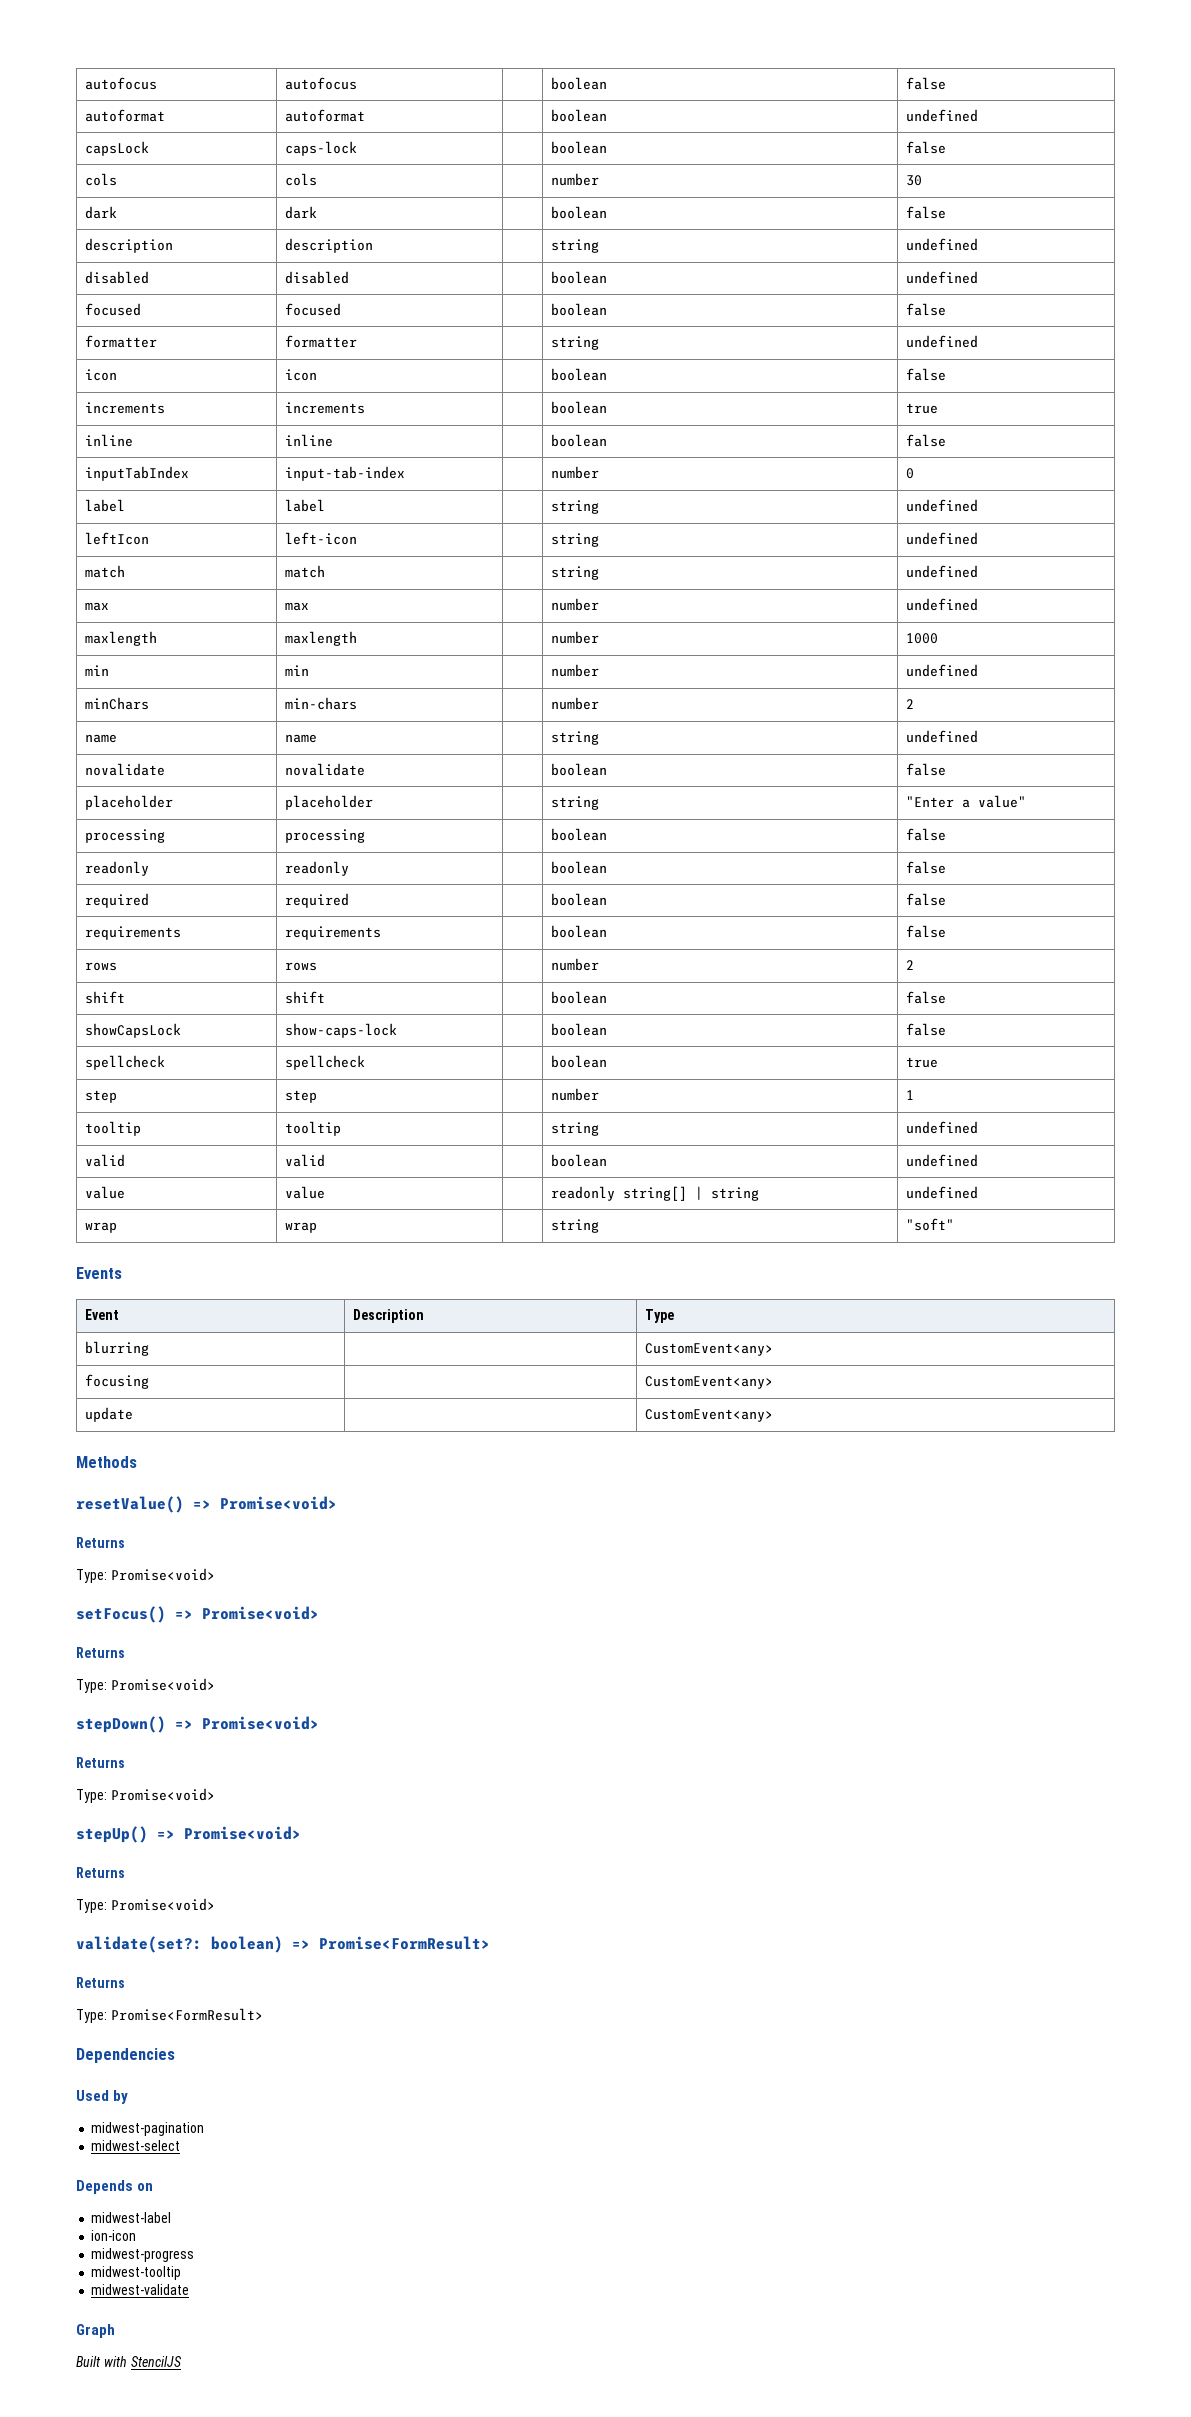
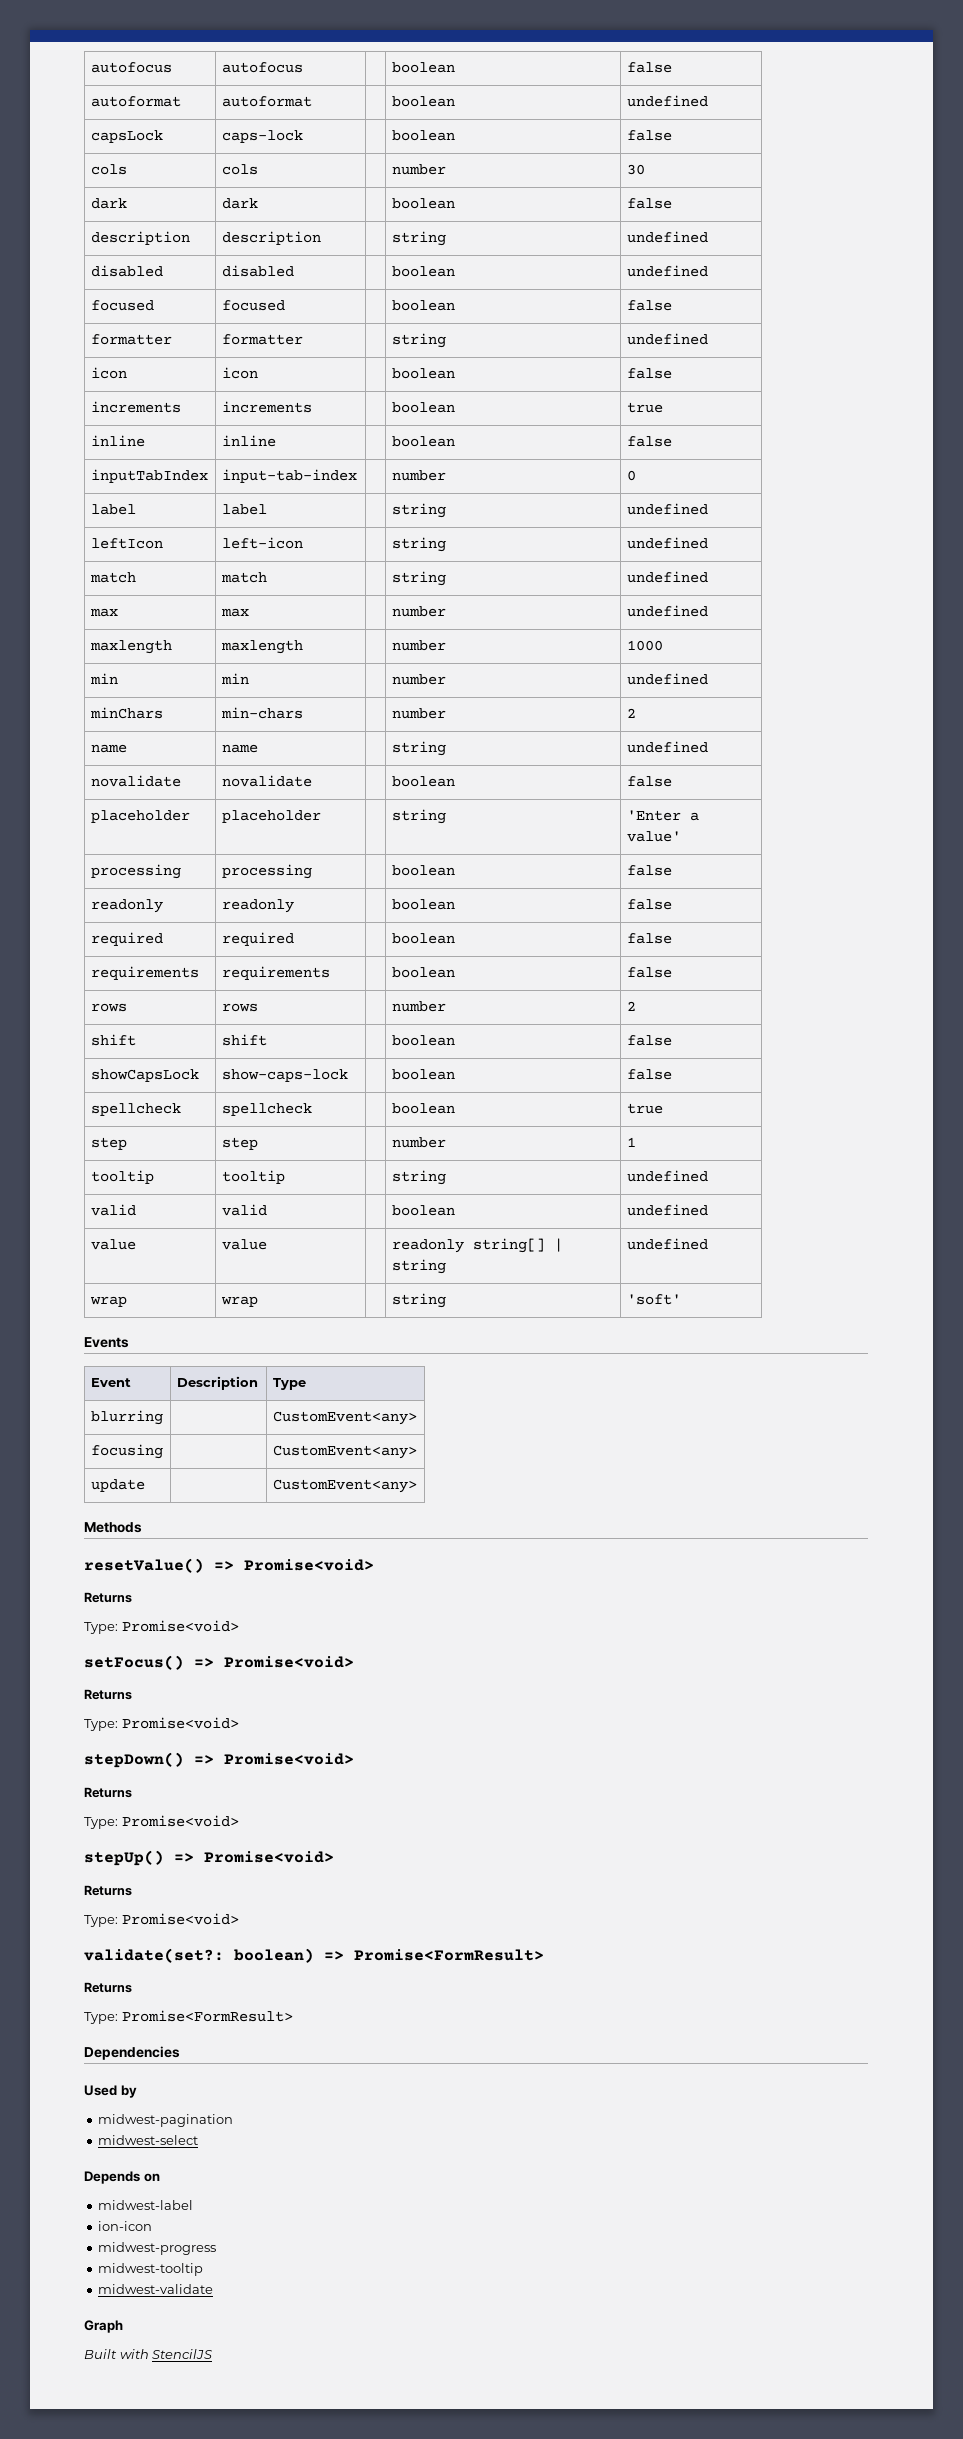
- placeholder | placeholder | | string | "Enter a value"
+ placeholder | placeholder | | string | 'Enter a value'
- wrap | wrap | | string | "soft"
+ wrap | wrap | | string | 'soft'

